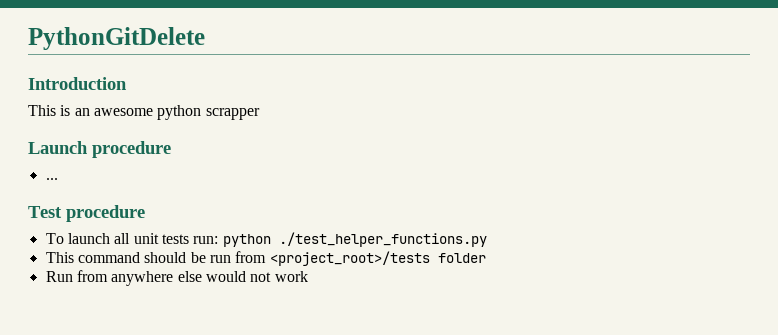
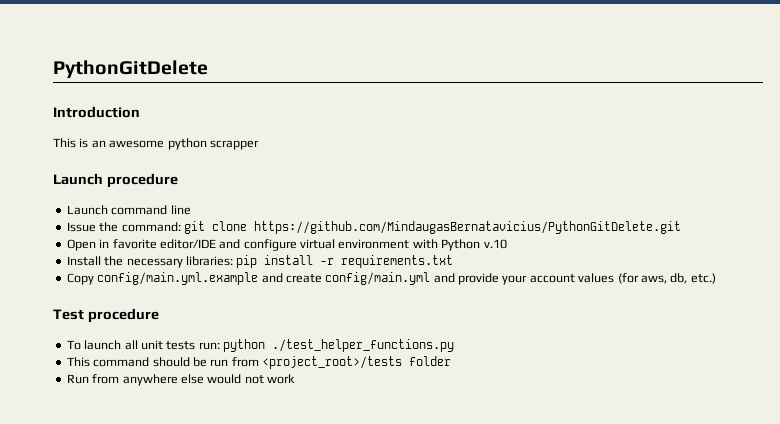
- ...
+ Launch command line
+ Issue the command: git clone https://github.com/MindaugasBernatavicius/PythonGitDelete.git
+ Open in favorite editor/IDE and configure virtual environment with Python v.10
+ Install the necessary libraries: pip install -r requirements.txt
+ Copy config/main.yml.example and create config/main.yml and provide your account values (for aws, db, etc.)

